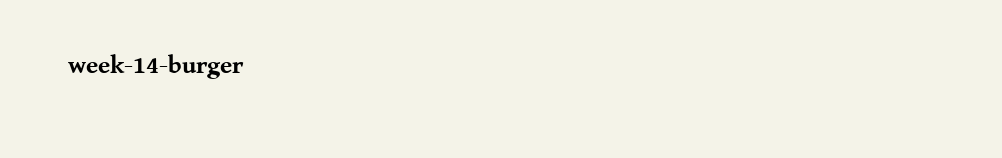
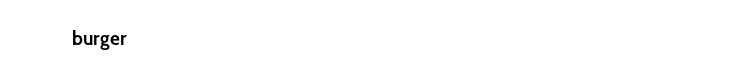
- week-14-burger
+ burger

